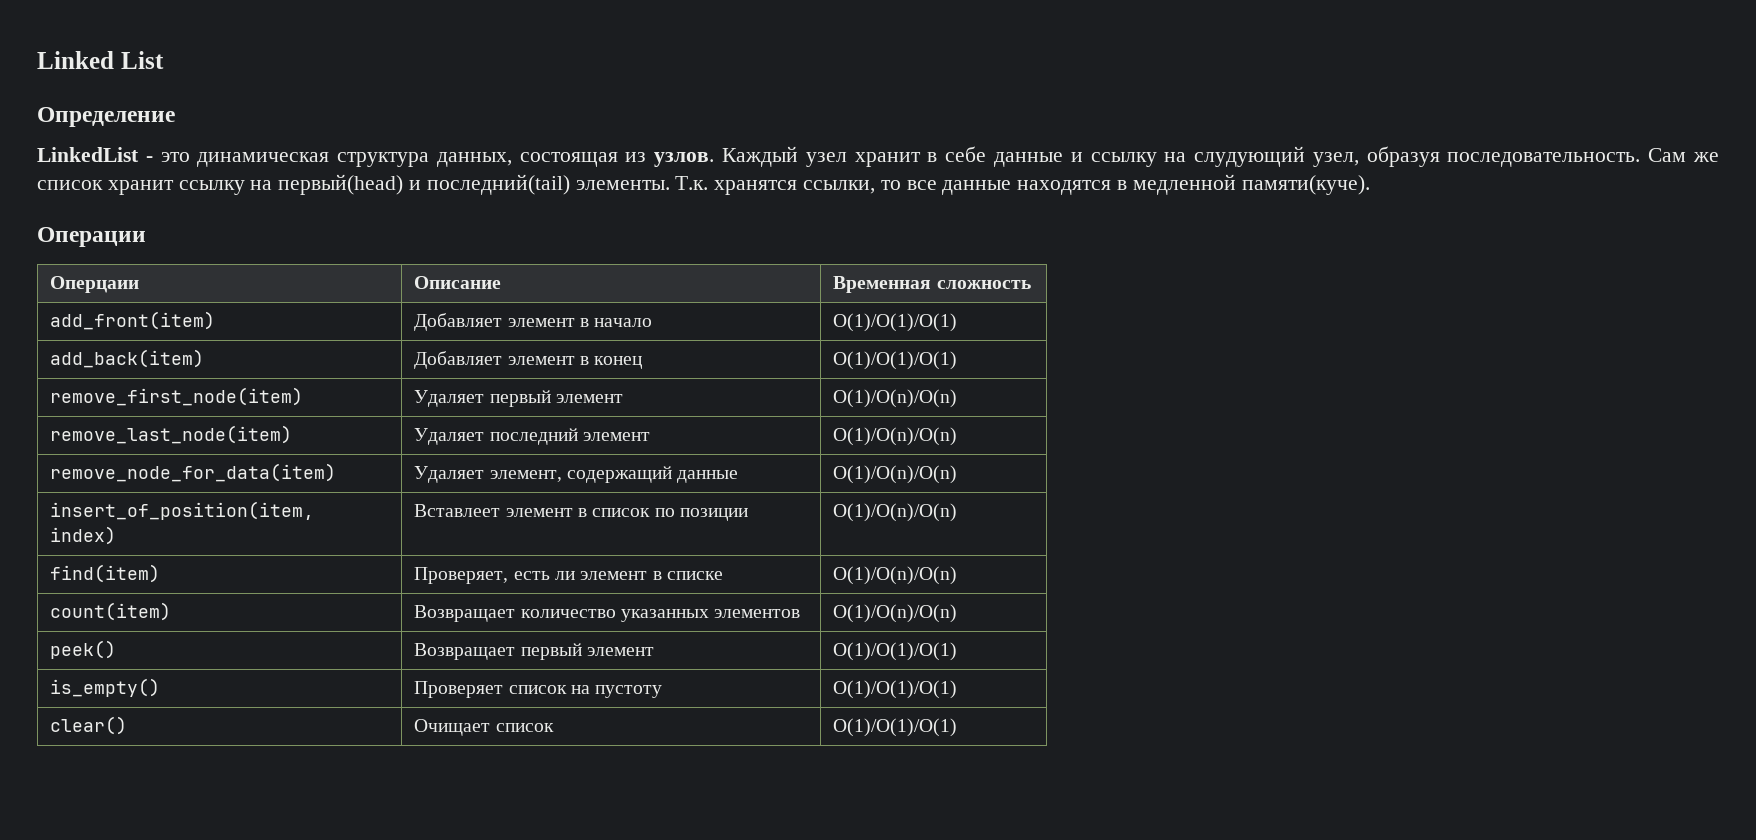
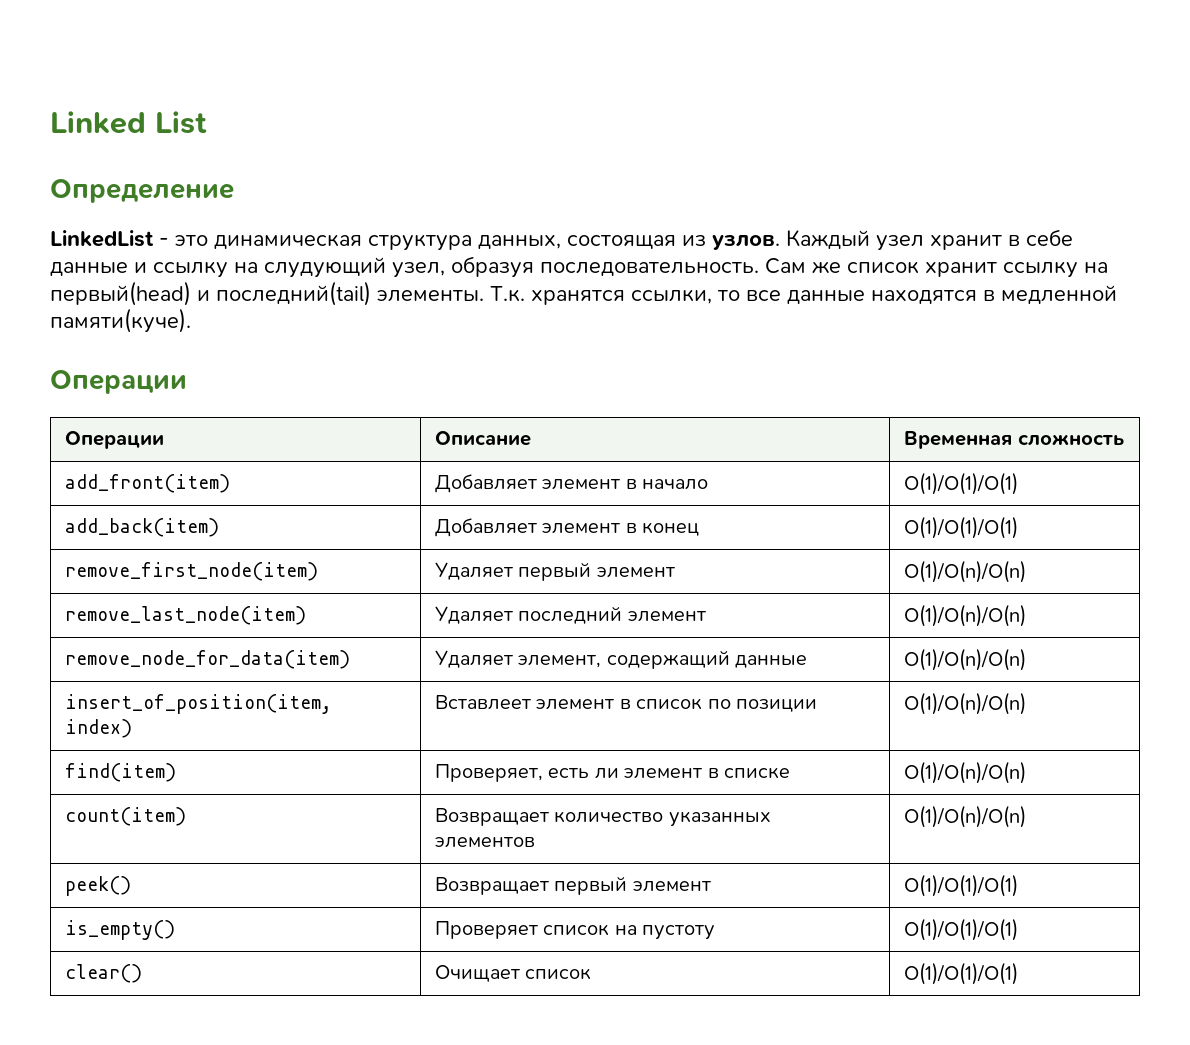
- Оперцаии | Описание | Временная сложность
+ Операции | Описание | Временная сложность

